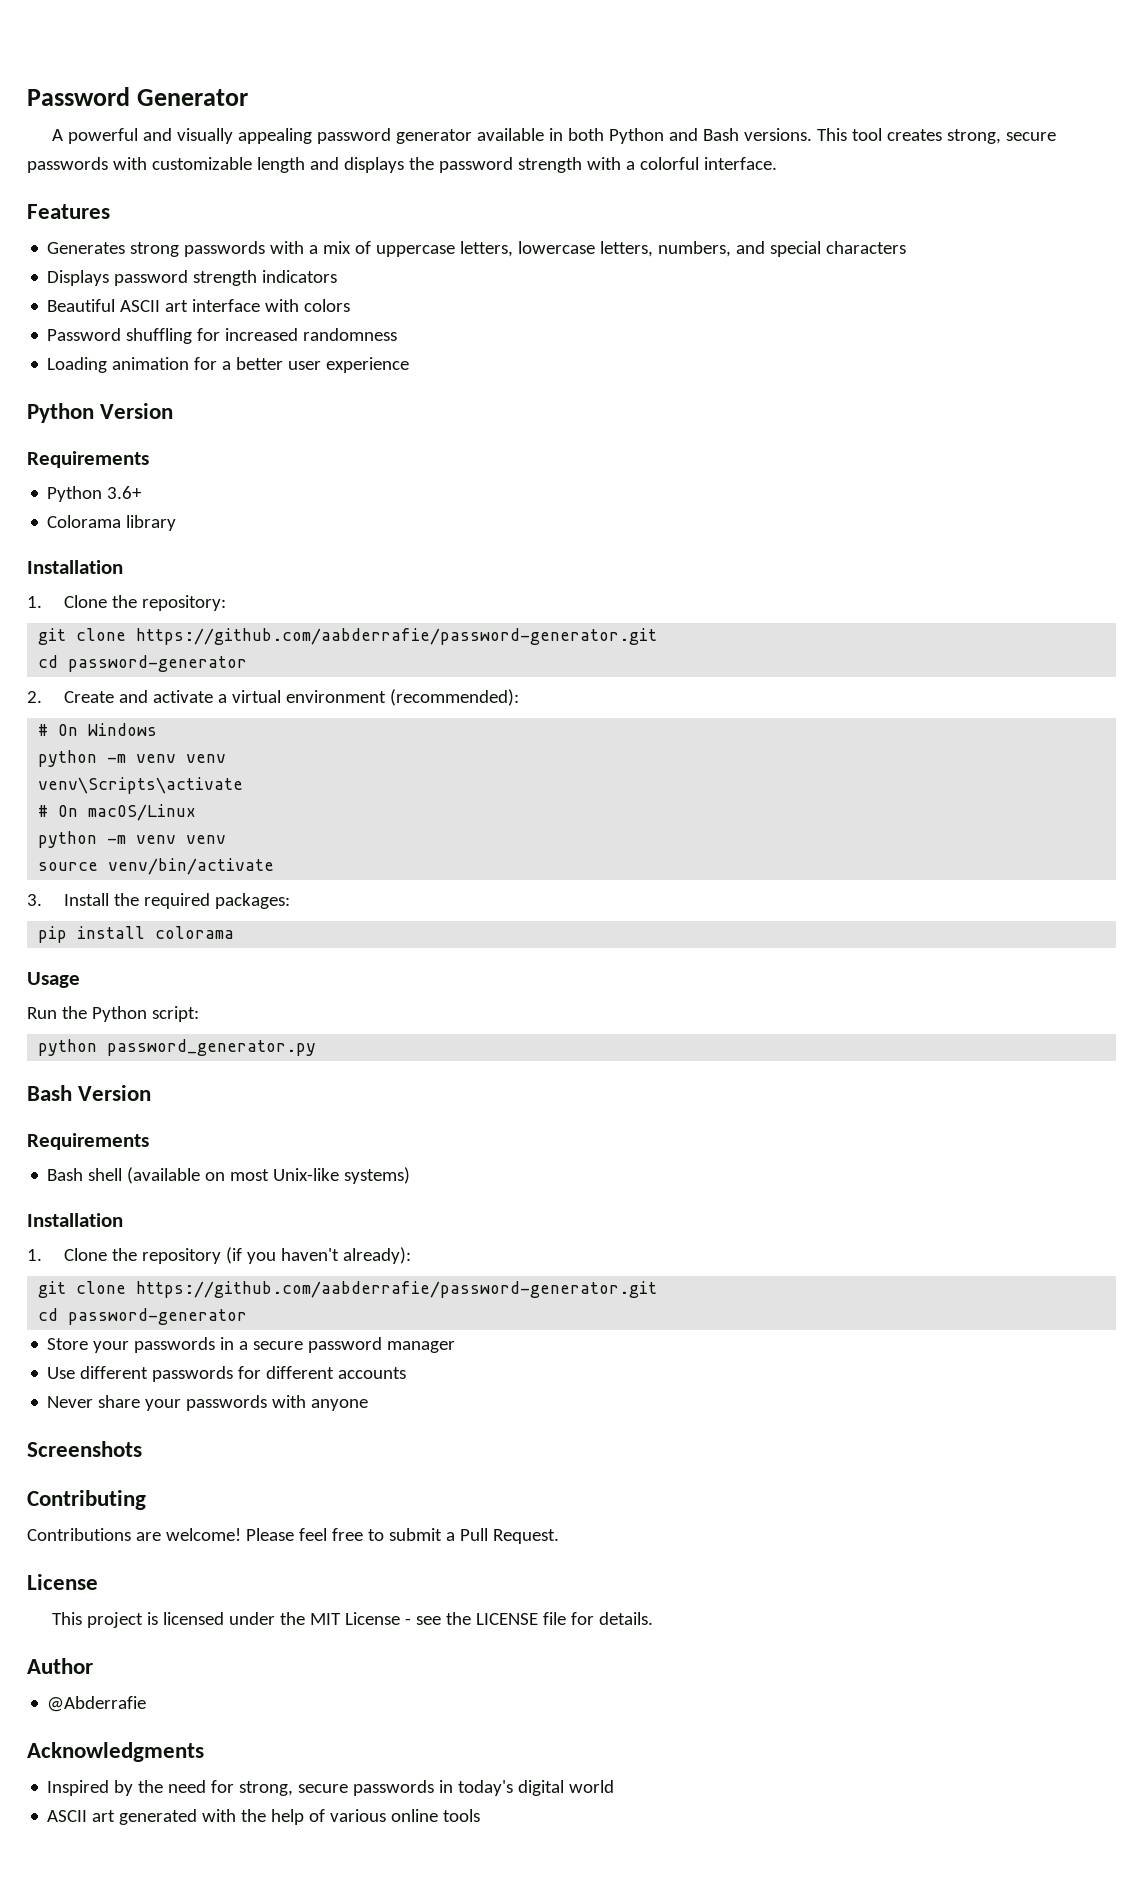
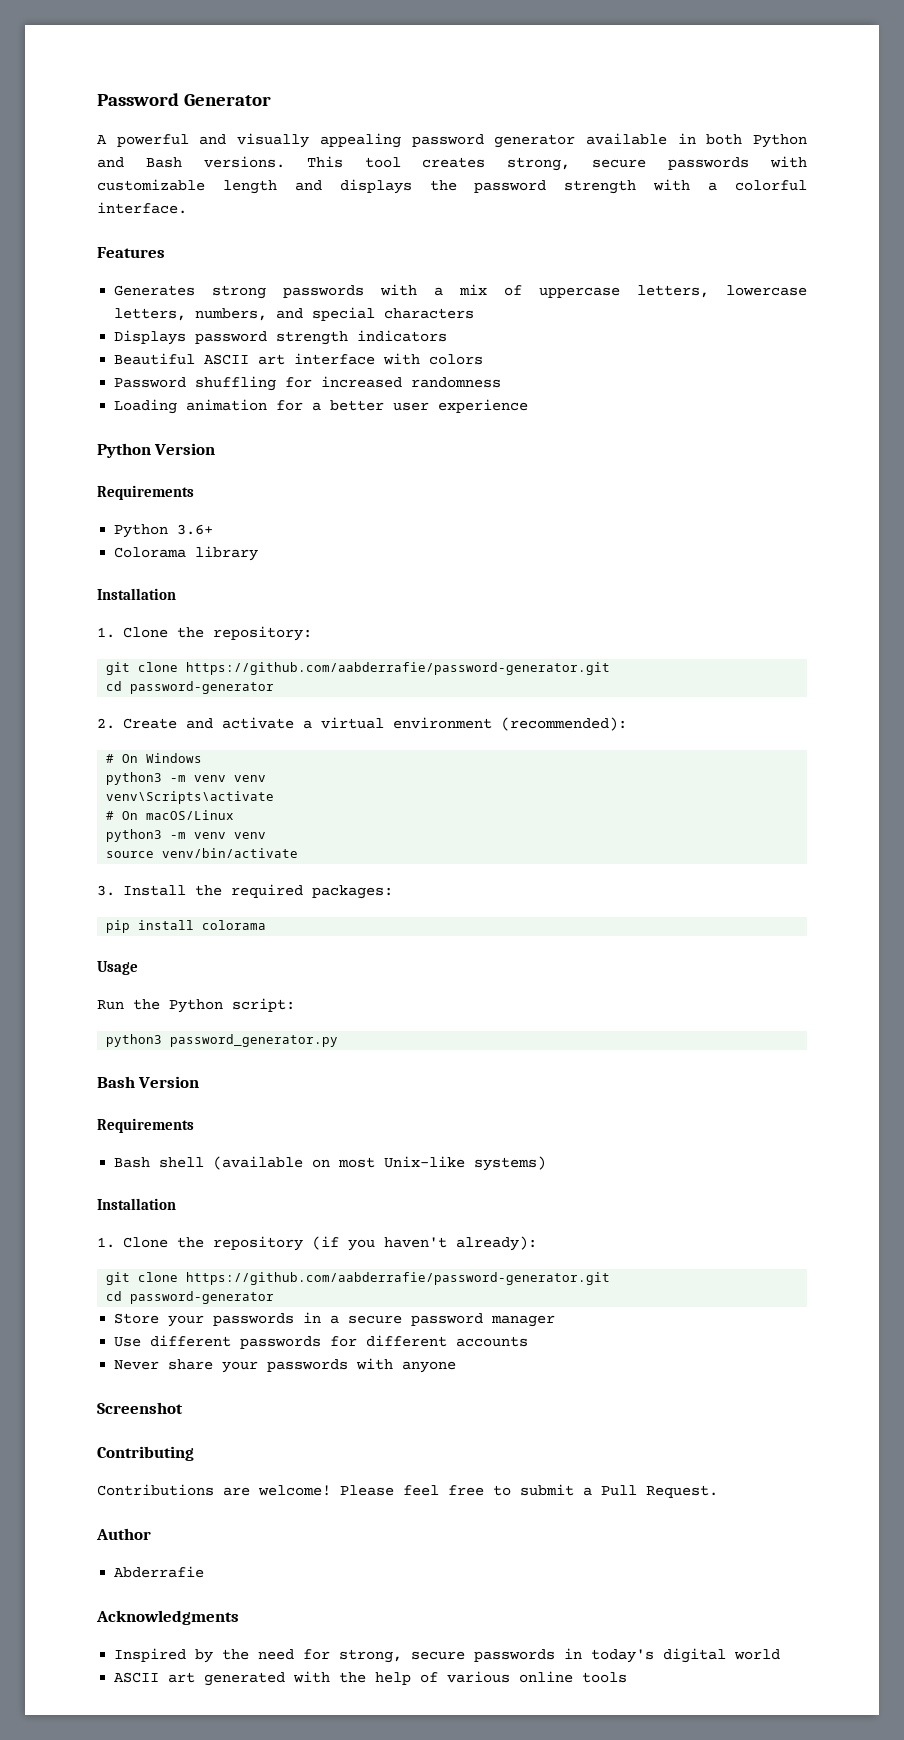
  # On Windows
- python -m venv venv
+ python3 -m venv venv
  # On macOS/Linux
- python -m venv venv
+ python3 -m venv venv
- python password_generator.py
+ python3 password_generator.py
- Screenshots
+ Screenshot
  Please feel free to submit a Pull Request.
- License
- This project is licensed under the MIT License - see the LICENSE file for details.
- @Abderrafie
+ Abderrafie

